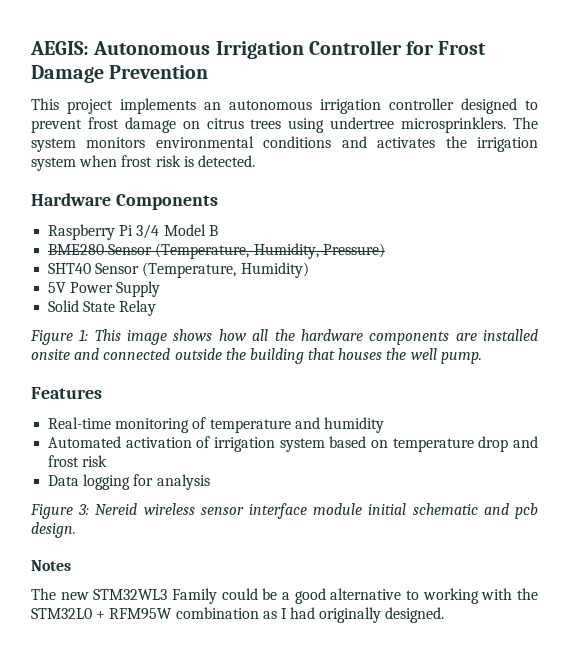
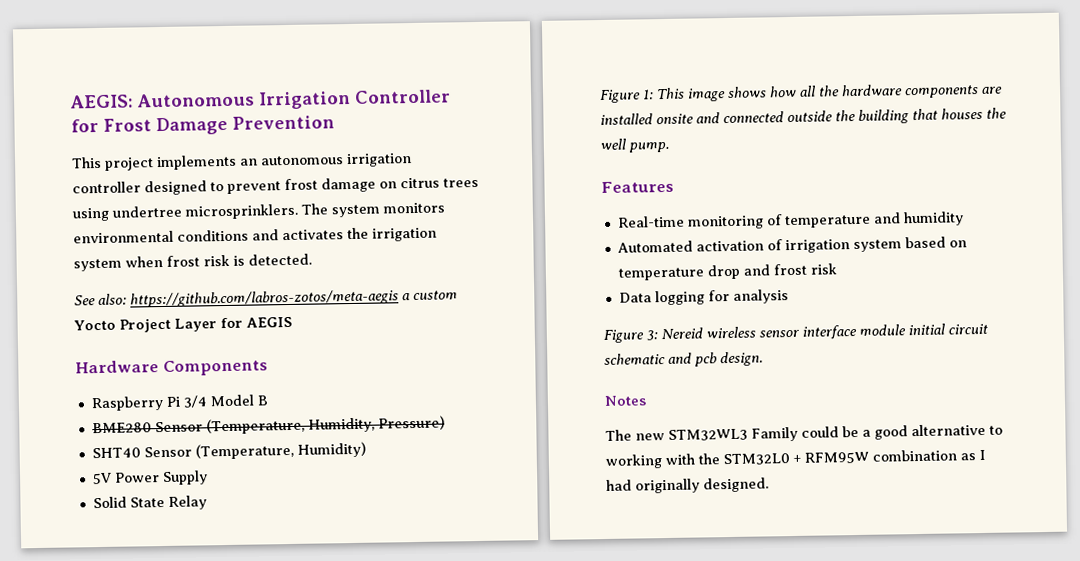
+ See also: https://github.com/labros-zotos/meta-aegis a custom Yocto Project Layer for AEGIS
- Figure 3: Nereid wireless sensor interface module initial schematic and pcb design.
+ Figure 3: Nereid wireless sensor interface module initial circuit schematic and pcb design.

